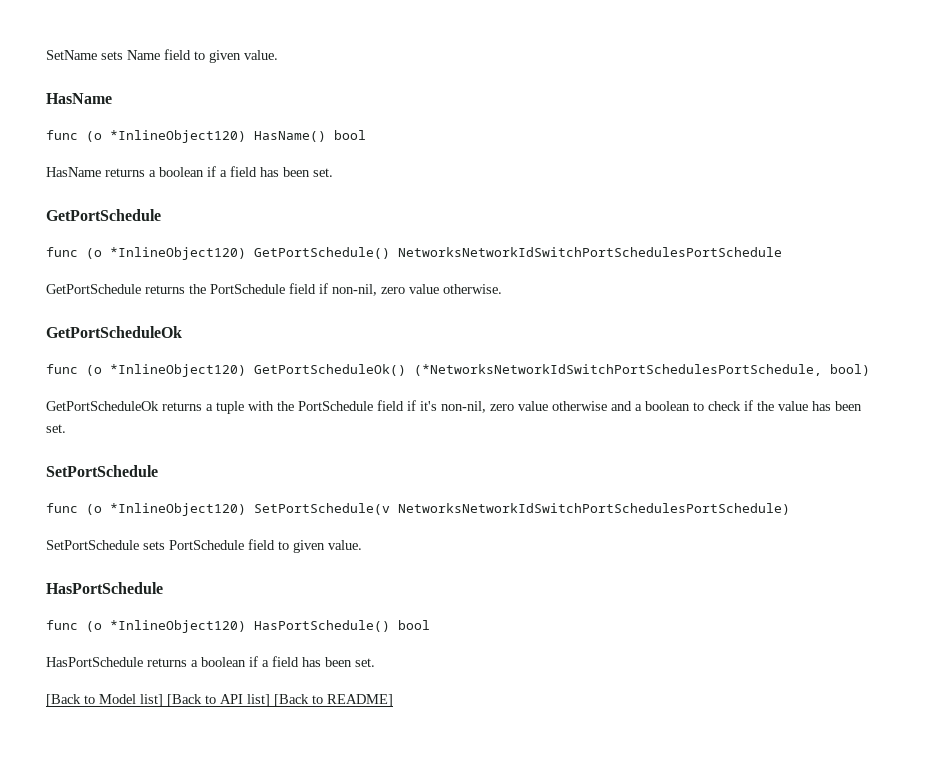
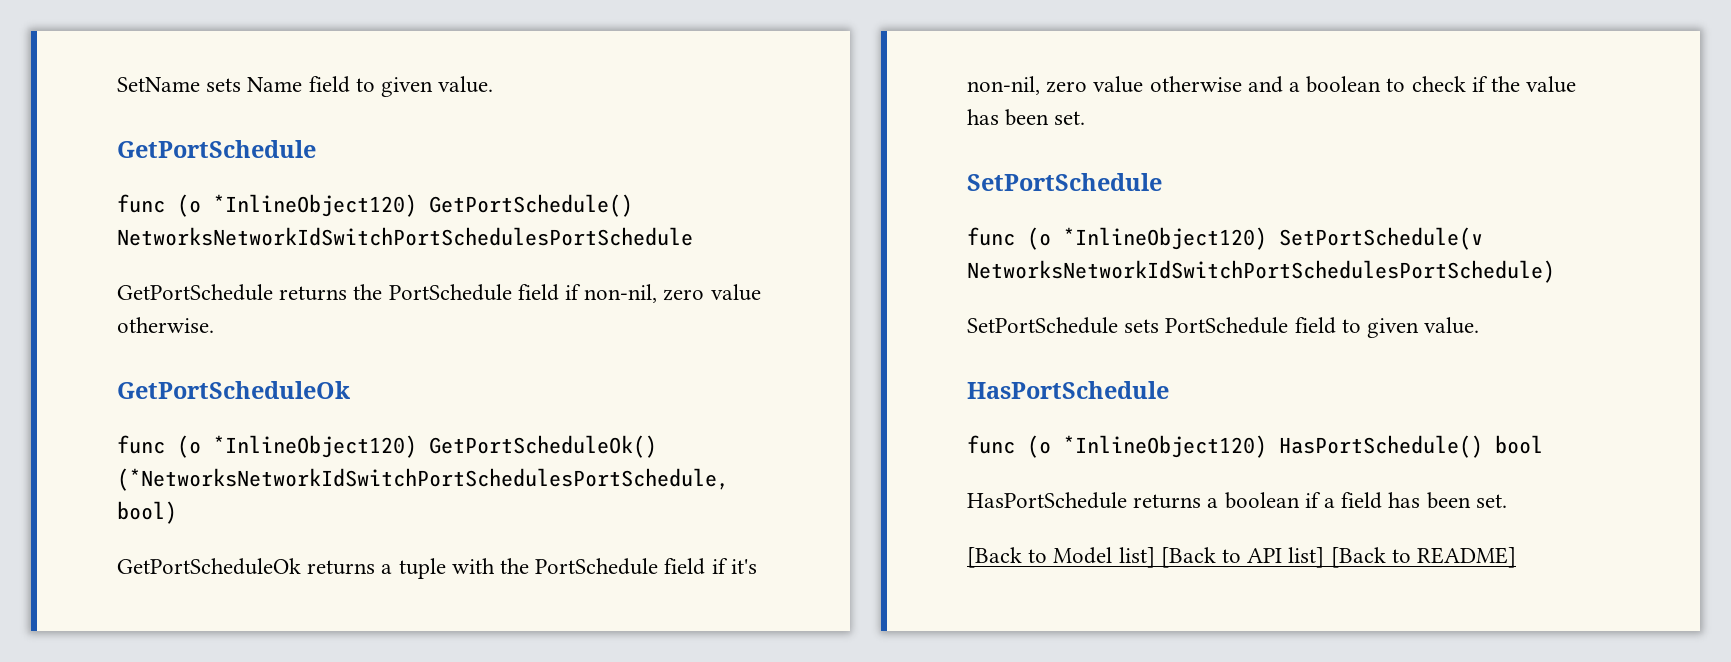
  SetName sets Name field to given value.
- HasName
- func (o *InlineObject120) HasName() bool
- HasName returns a boolean if a field has been set.

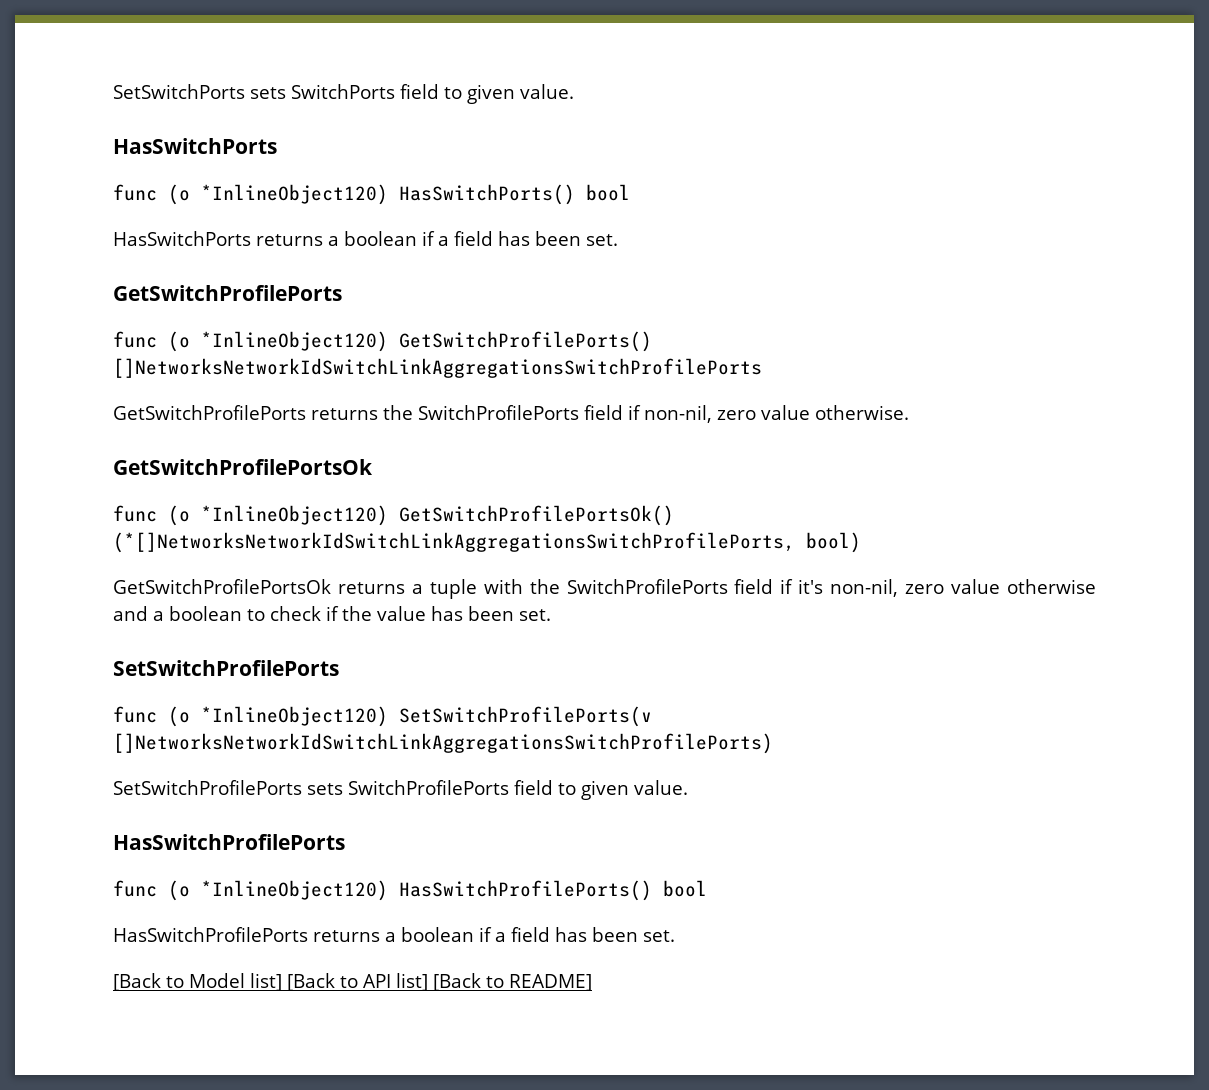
- SetName sets Name field to given value.
- GetPortSchedule
- func (o *InlineObject120) GetPortSchedule() NetworksNetworkIdSwitchPortSchedulesPortSchedule
- GetPortSchedule returns the PortSchedule field if non-nil, zero value otherwise.
- GetPortScheduleOk
- func (o *InlineObject120) GetPortScheduleOk() (*NetworksNetworkIdSwitchPortSchedulesPortSchedule, bool)
+ SetSwitchPorts sets SwitchPorts field to given value.
+ HasSwitchPorts
+ func (o *InlineObject120) HasSwitchPorts() bool
+ HasSwitchPorts returns a boolean if a field has been set.
+ GetSwitchProfilePorts
+ func (o *InlineObject120) GetSwitchProfilePorts() []NetworksNetworkIdSwitchLinkAggregationsSwitchProfilePorts
+ GetSwitchProfilePorts returns the SwitchProfilePorts field if non-nil, zero value otherwise.
+ GetSwitchProfilePortsOk
+ func (o *InlineObject120) GetSwitchProfilePortsOk() (*[]NetworksNetworkIdSwitchLinkAggregationsSwitchProfilePorts, bool)
- GetPortScheduleOk returns a tuple with the PortSchedule field if it's non-nil, zero value otherwise and a boolean to check if the value has been set.
- SetPortSchedule
- func (o *InlineObject120) SetPortSchedule(v NetworksNetworkIdSwitchPortSchedulesPortSchedule)
- SetPortSchedule sets PortSchedule field to given value.
- HasPortSchedule
- func (o *InlineObject120) HasPortSchedule() bool
- HasPortSchedule returns a boolean if a field has been set.
+ GetSwitchProfilePortsOk returns a tuple with the SwitchProfilePorts field if it's non-nil, zero value otherwise and a boolean to check if the value has been set.
+ SetSwitchProfilePorts
+ func (o *InlineObject120) SetSwitchProfilePorts(v []NetworksNetworkIdSwitchLinkAggregationsSwitchProfilePorts)
+ SetSwitchProfilePorts sets SwitchProfilePorts field to given value.
+ HasSwitchProfilePorts
+ func (o *InlineObject120) HasSwitchProfilePorts() bool
+ HasSwitchProfilePorts returns a boolean if a field has been set.

